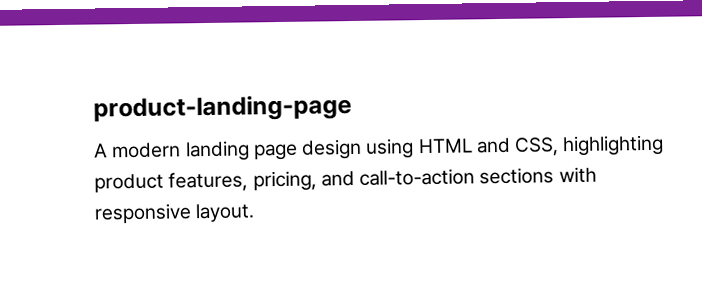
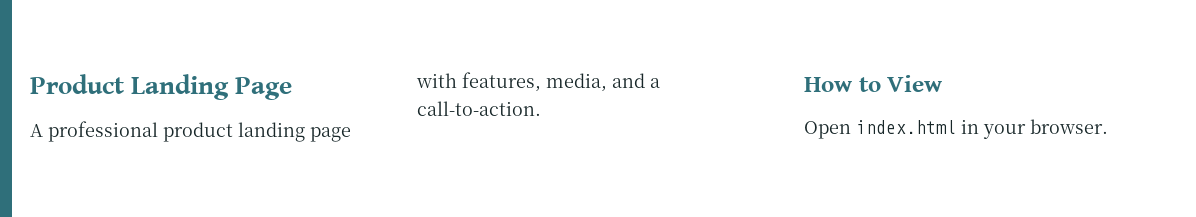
- product-landing-page
- A modern landing page design using HTML and CSS, highlighting product features, pricing, and call-to-action sections with responsive layout.
+ Product Landing Page
+ A professional product landing page with features, media, and a call-to-action.
+ How to View
+ Open index.html in your browser.

